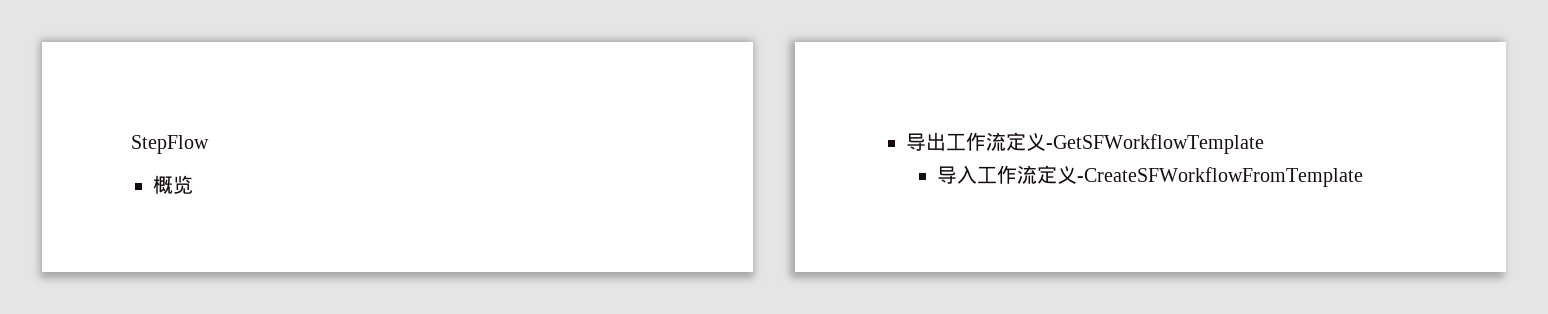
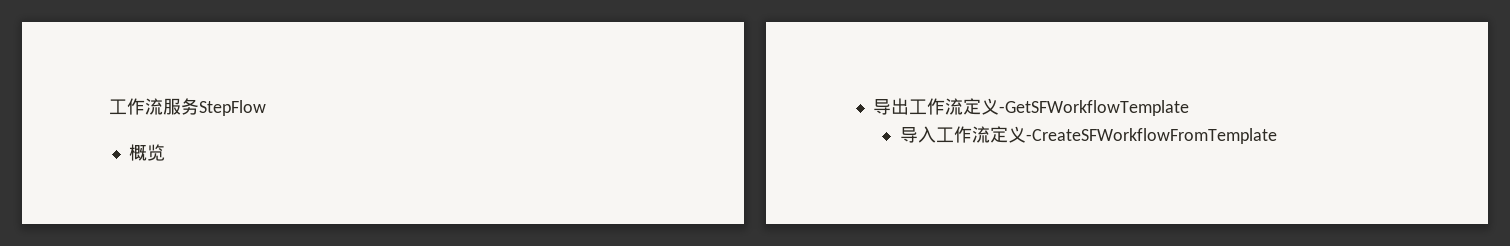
- StepFlow
+ 工作流服务StepFlow

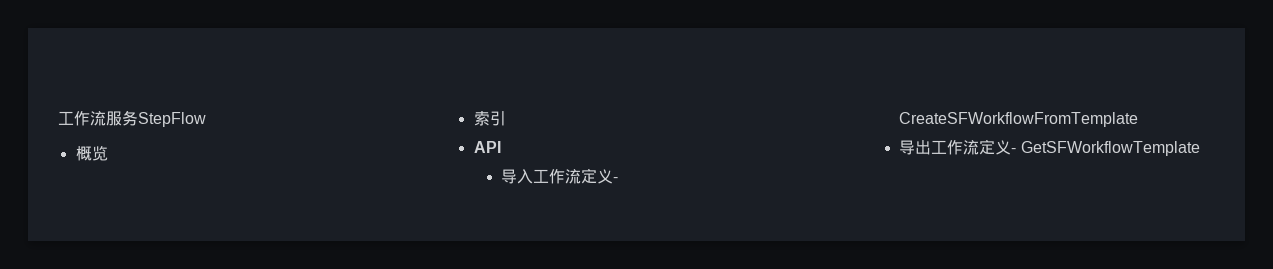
- 导出工作流定义-GetSFWorkflowTemplate
+ 索引
+ API
- 导入工作流定义-CreateSFWorkflowFromTemplate
+ 导入工作流定义- CreateSFWorkflowFromTemplate
+ 导出工作流定义- GetSFWorkflowTemplate

